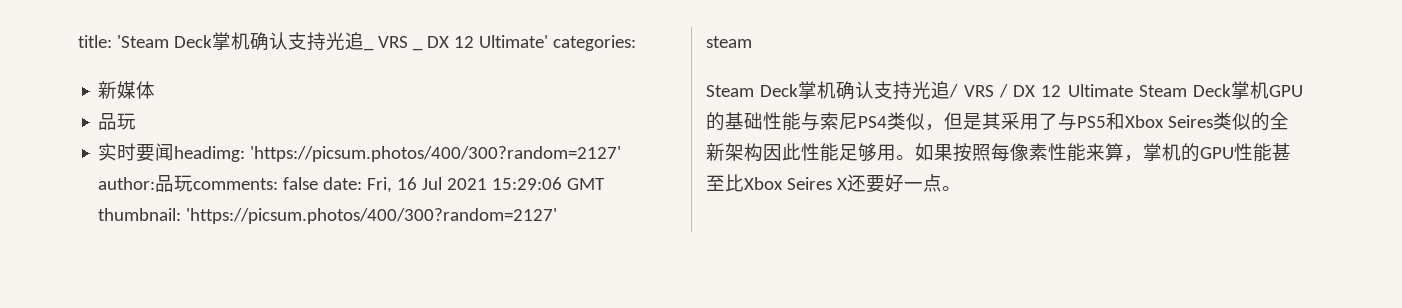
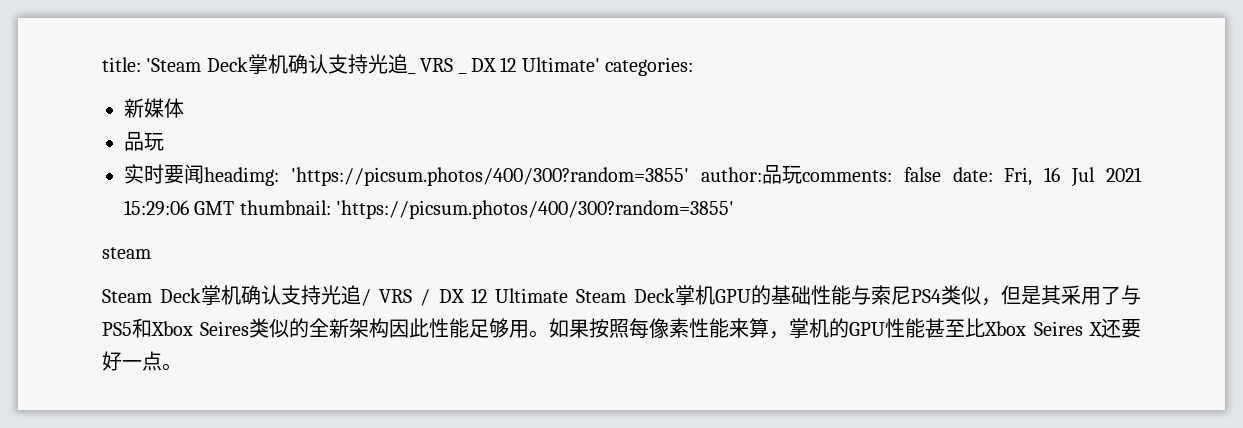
- 实时要闻headimg: 'https://picsum.photos/400/300?random=2127' author:品玩comments: false date: Fri, 16 Jul 2021 15:29:06 GMT thumbnail: 'https://picsum.photos/400/300?random=2127'
+ 实时要闻headimg: 'https://picsum.photos/400/300?random=3855' author:品玩comments: false date: Fri, 16 Jul 2021 15:29:06 GMT thumbnail: 'https://picsum.photos/400/300?random=3855'

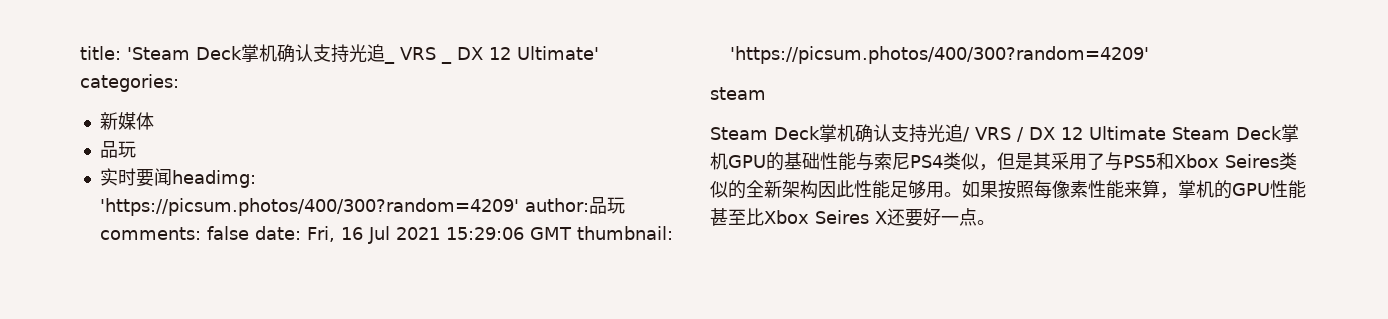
- 实时要闻headimg: 'https://picsum.photos/400/300?random=3855' author:品玩comments: false date: Fri, 16 Jul 2021 15:29:06 GMT thumbnail: 'https://picsum.photos/400/300?random=3855'
+ 实时要闻headimg: 'https://picsum.photos/400/300?random=4209' author:品玩comments: false date: Fri, 16 Jul 2021 15:29:06 GMT thumbnail: 'https://picsum.photos/400/300?random=4209'

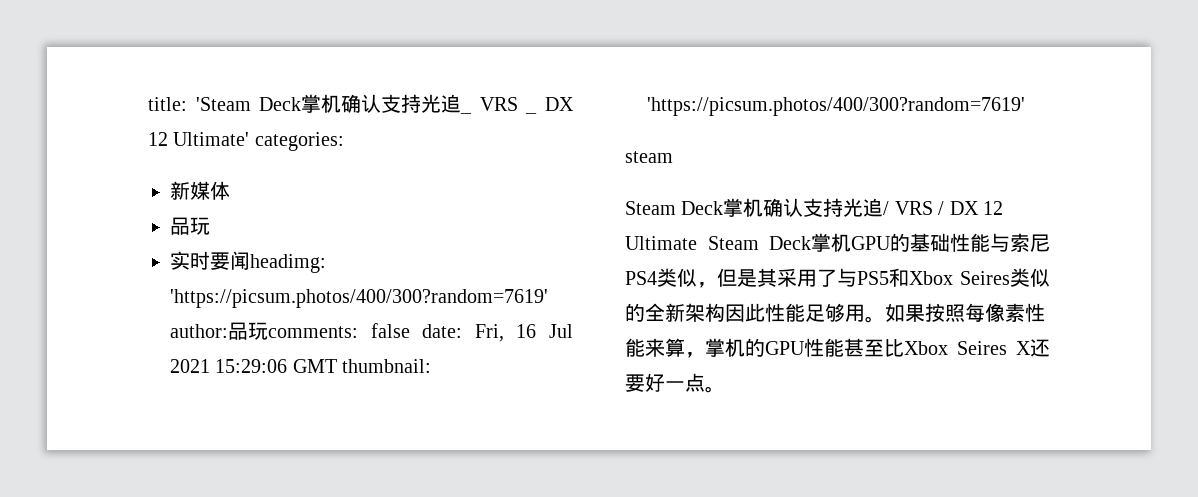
- 实时要闻headimg: 'https://picsum.photos/400/300?random=4209' author:品玩comments: false date: Fri, 16 Jul 2021 15:29:06 GMT thumbnail: 'https://picsum.photos/400/300?random=4209'
+ 实时要闻headimg: 'https://picsum.photos/400/300?random=7619' author:品玩comments: false date: Fri, 16 Jul 2021 15:29:06 GMT thumbnail: 'https://picsum.photos/400/300?random=7619'

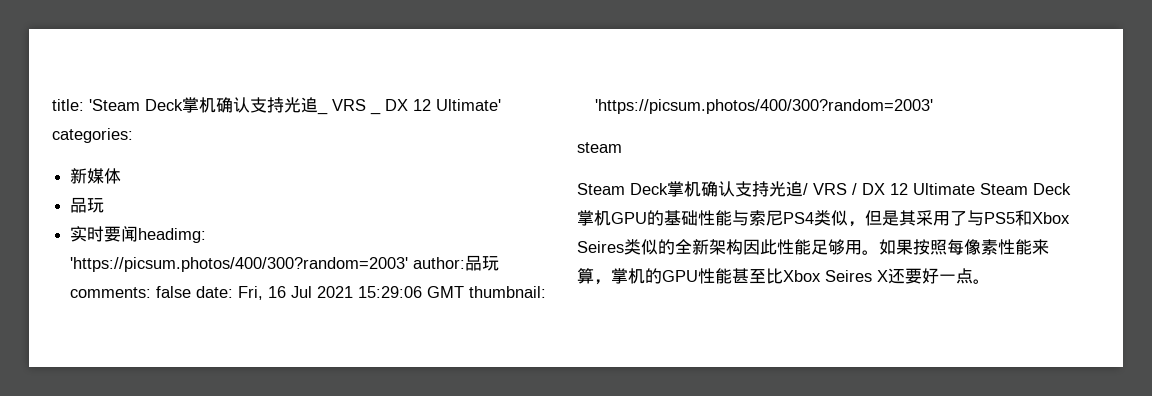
- 实时要闻headimg: 'https://picsum.photos/400/300?random=7619' author:品玩comments: false date: Fri, 16 Jul 2021 15:29:06 GMT thumbnail: 'https://picsum.photos/400/300?random=7619'
+ 实时要闻headimg: 'https://picsum.photos/400/300?random=2003' author:品玩comments: false date: Fri, 16 Jul 2021 15:29:06 GMT thumbnail: 'https://picsum.photos/400/300?random=2003'

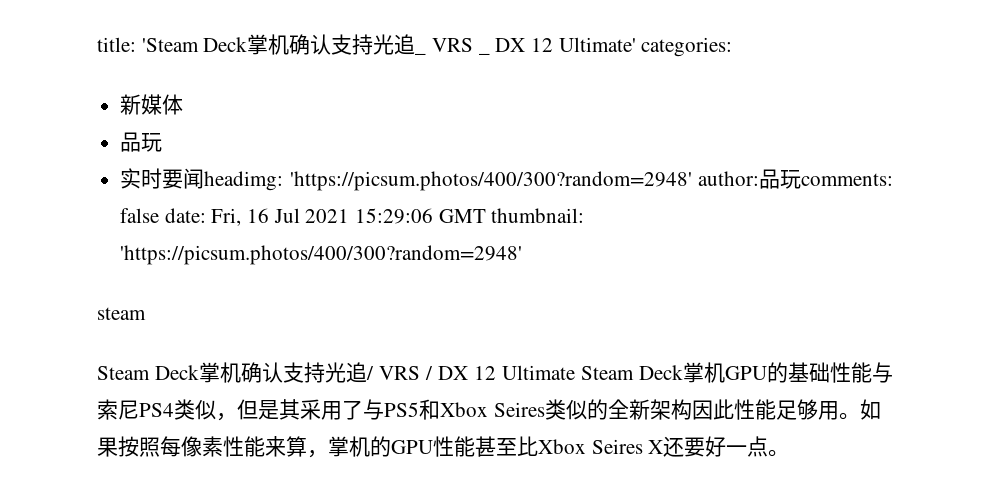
- 实时要闻headimg: 'https://picsum.photos/400/300?random=2003' author:品玩comments: false date: Fri, 16 Jul 2021 15:29:06 GMT thumbnail: 'https://picsum.photos/400/300?random=2003'
+ 实时要闻headimg: 'https://picsum.photos/400/300?random=2948' author:品玩comments: false date: Fri, 16 Jul 2021 15:29:06 GMT thumbnail: 'https://picsum.photos/400/300?random=2948'

